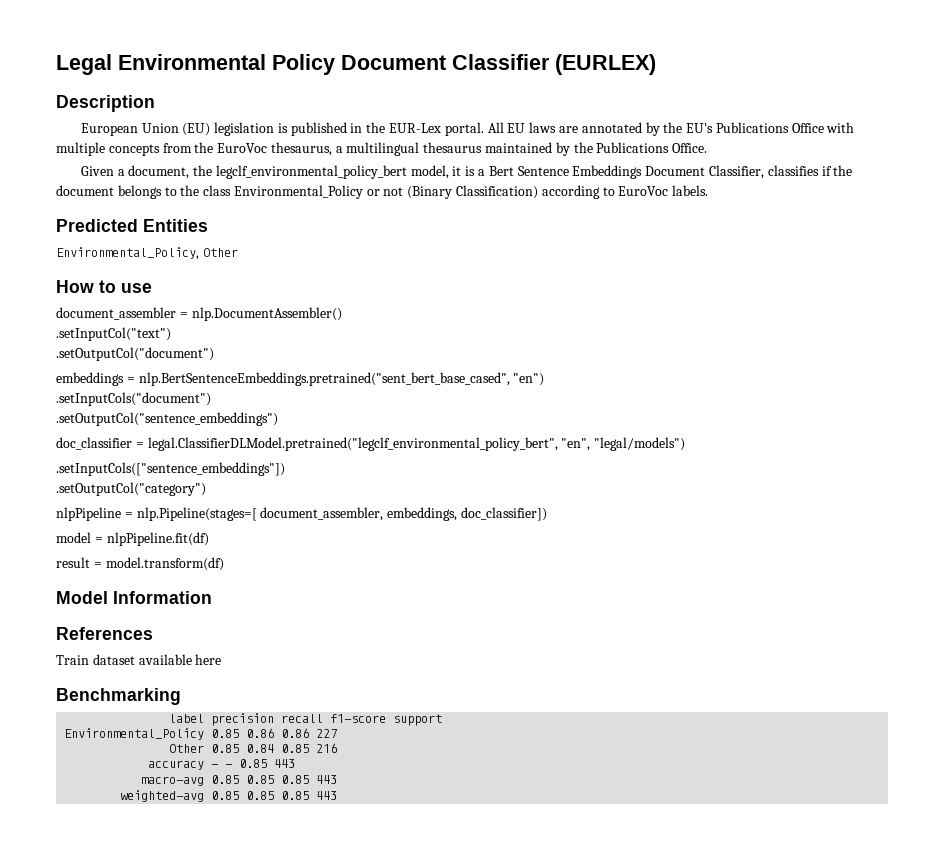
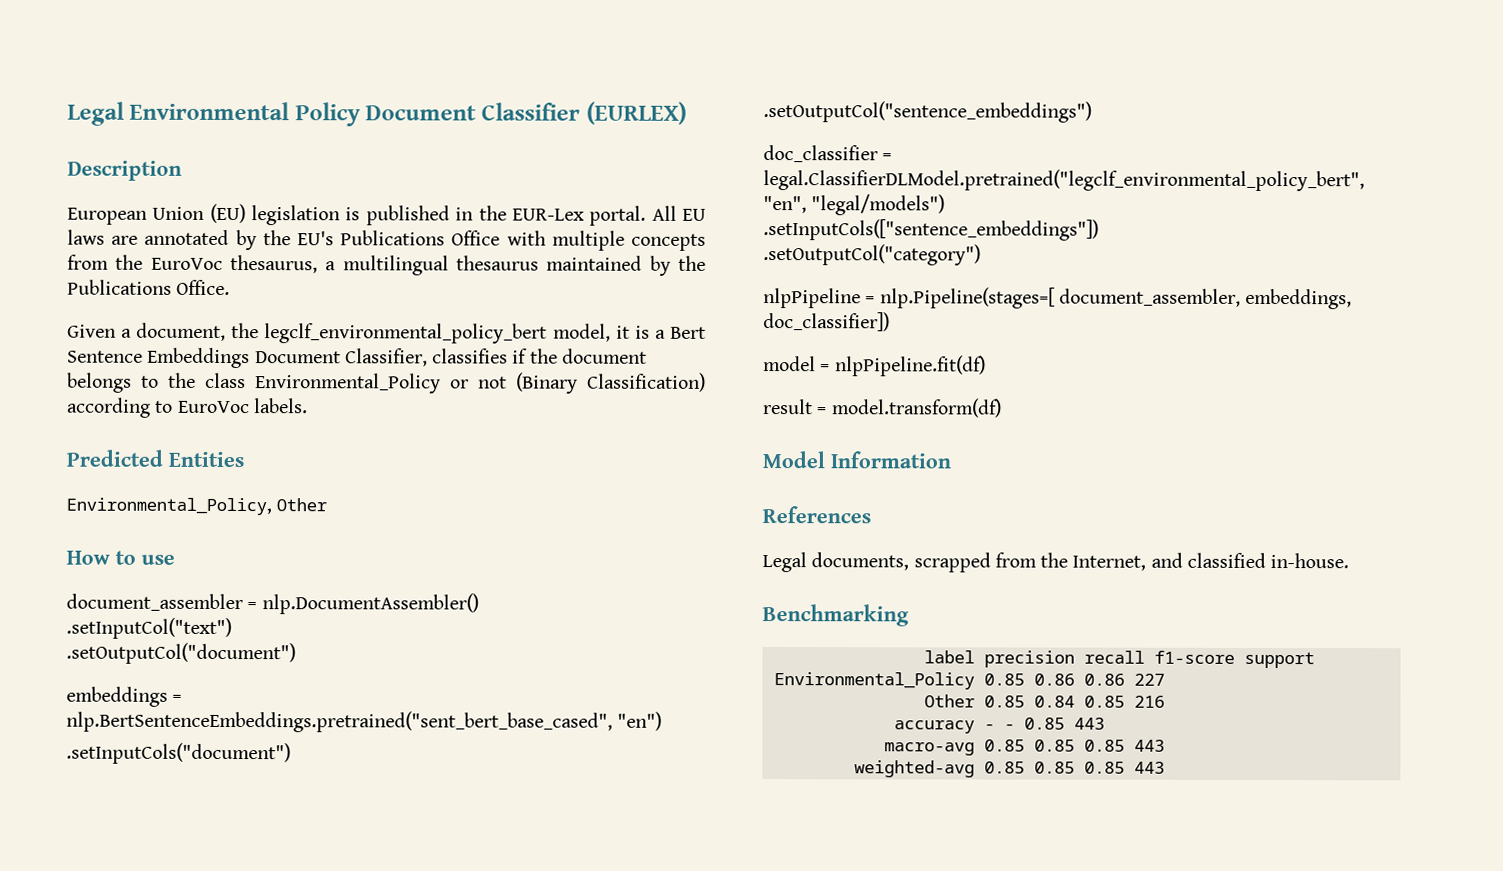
- Train dataset available here
+ Legal documents, scrapped from the Internet, and classified in-house.

